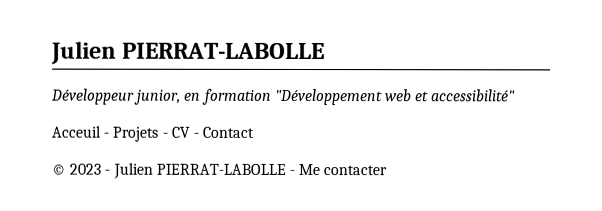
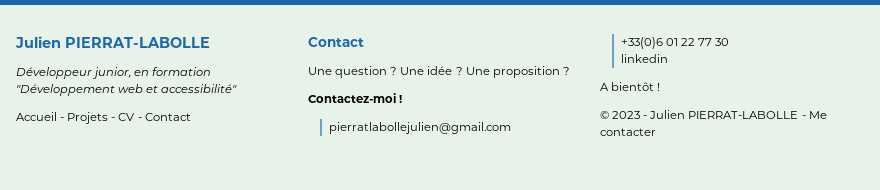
- Acceuil - Projets - CV - Contact
+ Accueil - Projets - CV - Contact
+ Contact
+ Une question ? Une idée ? Une proposition ?
+ Contactez-moi !
+ pierratlabollejulien@gmail.com
+ +33(0)6 01 22 77 30
+ linkedin
+ A bientôt !

